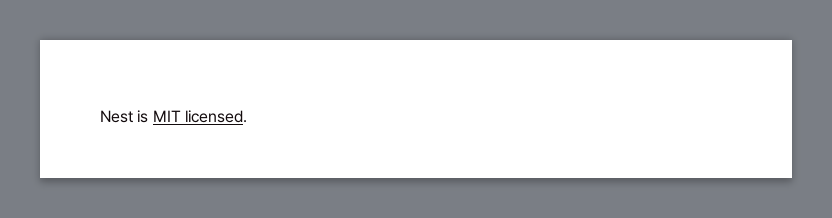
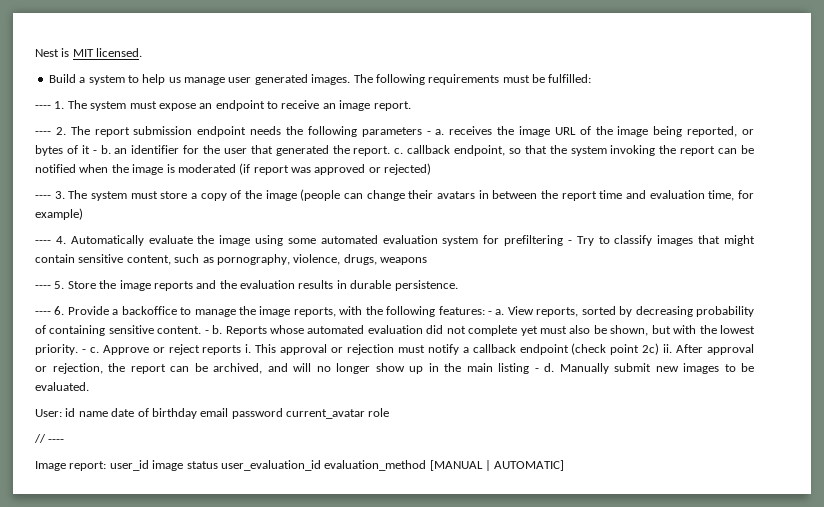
+ Build a system to help us manage user generated images. The following requirements must be fulfilled:
+ ---- 1. The system must expose an endpoint to receive an image report.
+ ---- 2. The report submission endpoint needs the following parameters - a. receives the image URL of the image being reported, or bytes of it - b. an identifier for the user that generated the report. c. callback endpoint, so that the system invoking the report can be notified when the image is moderated (if report was approved or rejected)
+ ---- 3. The system must store a copy of the image (people can change their avatars in between the report time and evaluation time, for example)
+ ---- 4. Automatically evaluate the image using some automated evaluation system for prefiltering - Try to classify images that might contain sensitive content, such as pornography, violence, drugs, weapons
+ ---- 5. Store the image reports and the evaluation results in durable persistence.
+ ---- 6. Provide a backoffice to manage the image reports, with the following features: - a. View reports, sorted by decreasing probability of containing sensitive content. - b. Reports whose automated evaluation did not complete yet must also be shown, but with the lowest priority. - c. Approve or reject reports i. This approval or rejection must notify a callback endpoint (check point 2c) ii. After approval or rejection, the report can be archived, and will no longer show up in the main listing - d. Manually submit new images to be evaluated.
+ User: id name date of birthday email password current_avatar role
+ // ----
+ Image report: user_id image status user_evaluation_id evaluation_method [MANUAL | AUTOMATIC]

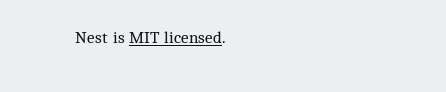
- Build a system to help us manage user generated images. The following requirements must be fulfilled:
- ---- 1. The system must expose an endpoint to receive an image report.
- ---- 2. The report submission endpoint needs the following parameters - a. receives the image URL of the image being reported, or bytes of it - b. an identifier for the user that generated the report. c. callback endpoint, so that the system invoking the report can be notified when the image is moderated (if report was approved or rejected)
- ---- 3. The system must store a copy of the image (people can change their avatars in between the report time and evaluation time, for example)
- ---- 4. Automatically evaluate the image using some automated evaluation system for prefiltering - Try to classify images that might contain sensitive content, such as pornography, violence, drugs, weapons
- ---- 5. Store the image reports and the evaluation results in durable persistence.
- ---- 6. Provide a backoffice to manage the image reports, with the following features: - a. View reports, sorted by decreasing probability of containing sensitive content. - b. Reports whose automated evaluation did not complete yet must also be shown, but with the lowest priority. - c. Approve or reject reports i. This approval or rejection must notify a callback endpoint (check point 2c) ii. After approval or rejection, the report can be archived, and will no longer show up in the main listing - d. Manually submit new images to be evaluated.
- User: id name date of birthday email password current_avatar role
- // ----
- Image report: user_id image status user_evaluation_id evaluation_method [MANUAL | AUTOMATIC]

